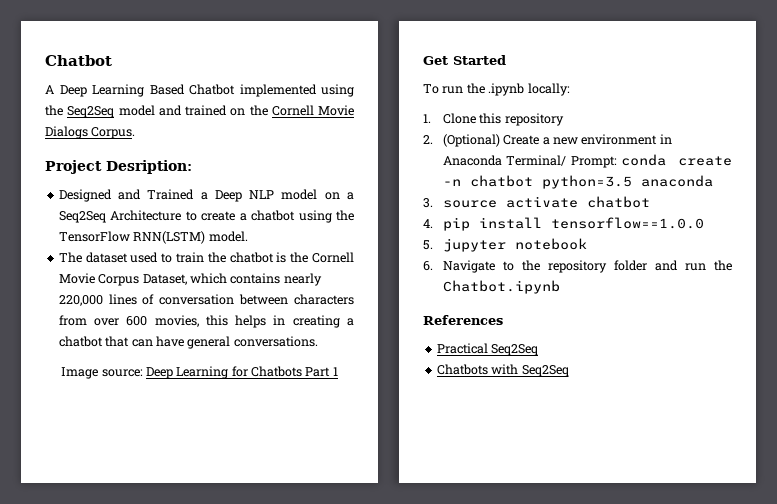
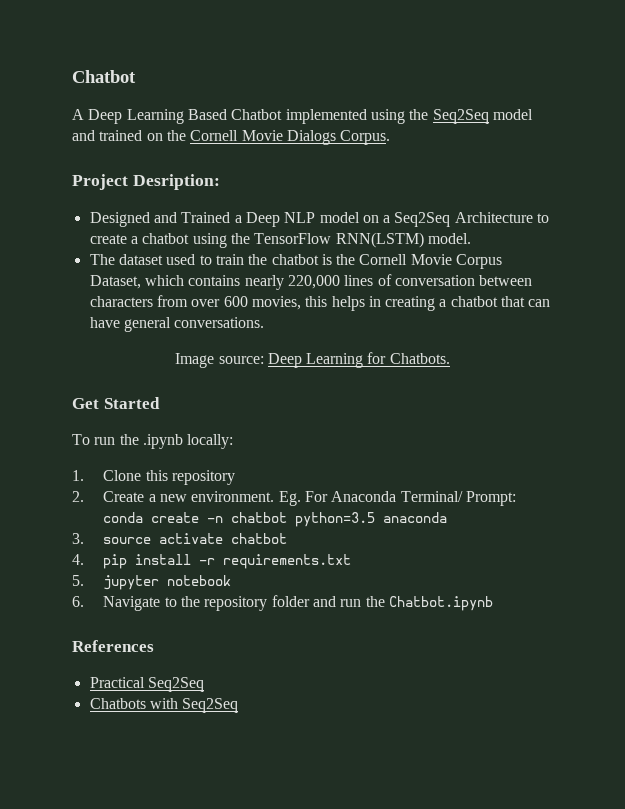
- Image source: Deep Learning for Chatbots Part 1
+ Image source: Deep Learning for Chatbots.
- 2. (Optional) Create a new environment in Anaconda Terminal/ Prompt: conda create -n chatbot python=3.5 anaconda
+ 2. Create a new environment. Eg. For Anaconda Terminal/ Prompt: conda create -n chatbot python=3.5 anaconda
- 4. pip install tensorflow==1.0.0
+ 4. pip install -r requirements.txt

